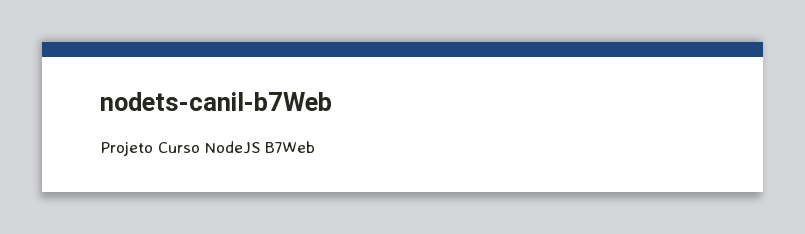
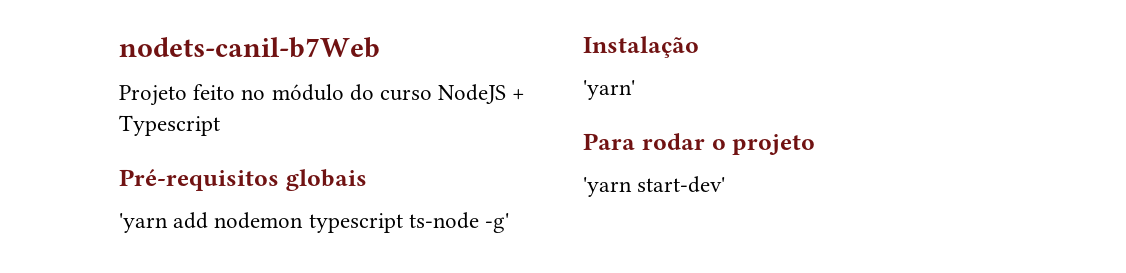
- Projeto Curso NodeJS B7Web
+ Projeto feito no módulo do curso NodeJS + Typescript
+ Pré-requisitos globais
+ 'yarn add nodemon typescript ts-node -g'
+ Instalação
+ 'yarn'
+ Para rodar o projeto
+ 'yarn start-dev'

